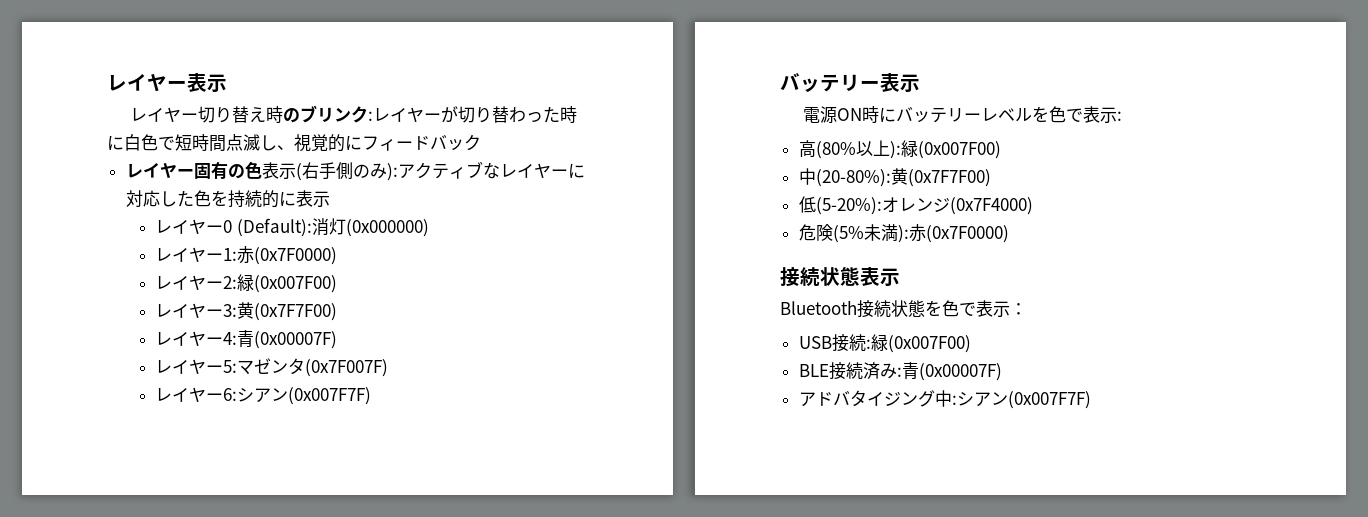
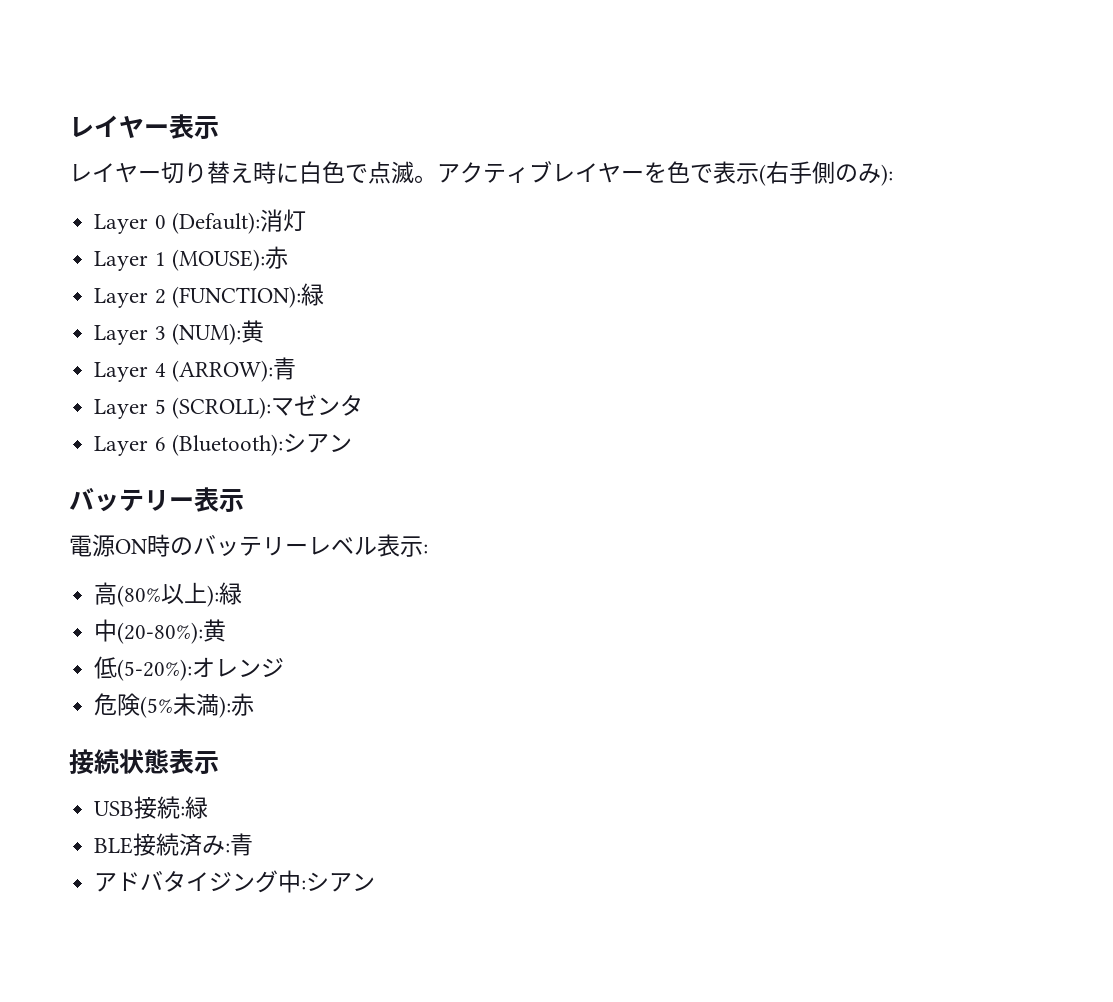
- レイヤー切り替え時のブリンク:レイヤーが切り替わった時に白色で短時間点滅し、視覚的にフィードバック
- レイヤー固有の色表示(右手側のみ):アクティブなレイヤーに対応した色を持続的に表示
- レイヤー0 (Default):消灯(0x000000)
- レイヤー1:赤(0x7F0000)
- レイヤー2:緑(0x007F00)
- レイヤー3:黄(0x7F7F00)
- レイヤー4:青(0x00007F)
- レイヤー5:マゼンタ(0x7F007F)
- レイヤー6:シアン(0x007F7F)
+ レイヤー切り替え時に白色で点滅。アクティブレイヤーを色で表示(右手側のみ):
+ Layer 0 (Default):消灯
+ Layer 1 (MOUSE):赤
+ Layer 2 (FUNCTION):緑
+ Layer 3 (NUM):黄
+ Layer 4 (ARROW):青
+ Layer 5 (SCROLL):マゼンタ
+ Layer 6 (Bluetooth):シアン
- 電源ON時にバッテリーレベルを色で表示:
+ 電源ON時のバッテリーレベル表示:
- 高(80%以上):緑(0x007F00)
+ 高(80%以上):緑
- 中(20-80%):黄(0x7F7F00)
+ 中(20-80%):黄
- 低(5-20%):オレンジ(0x7F4000)
+ 低(5-20%):オレンジ
- 危険(5%未満):赤(0x7F0000)
+ 危険(5%未満):赤
- Bluetooth接続状態を色で表示：
- USB接続:緑(0x007F00)
+ USB接続:緑
- BLE接続済み:青(0x00007F)
+ BLE接続済み:青
- アドバタイジング中:シアン(0x007F7F)
+ アドバタイジング中:シアン

